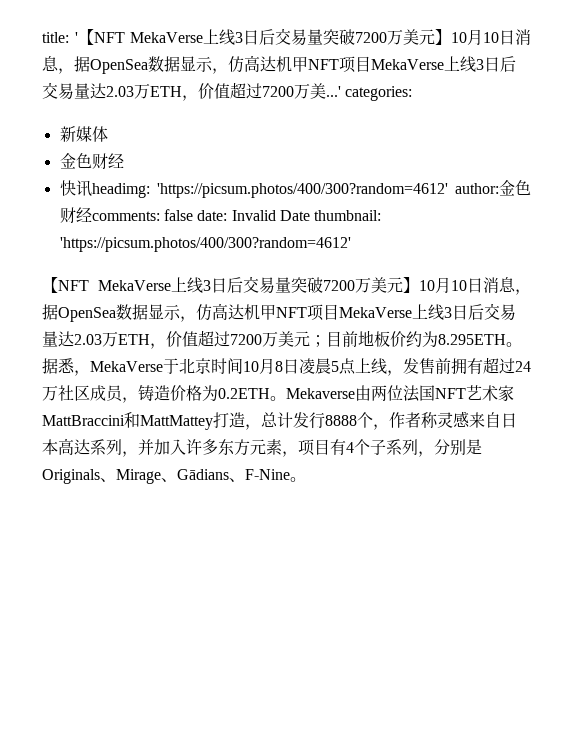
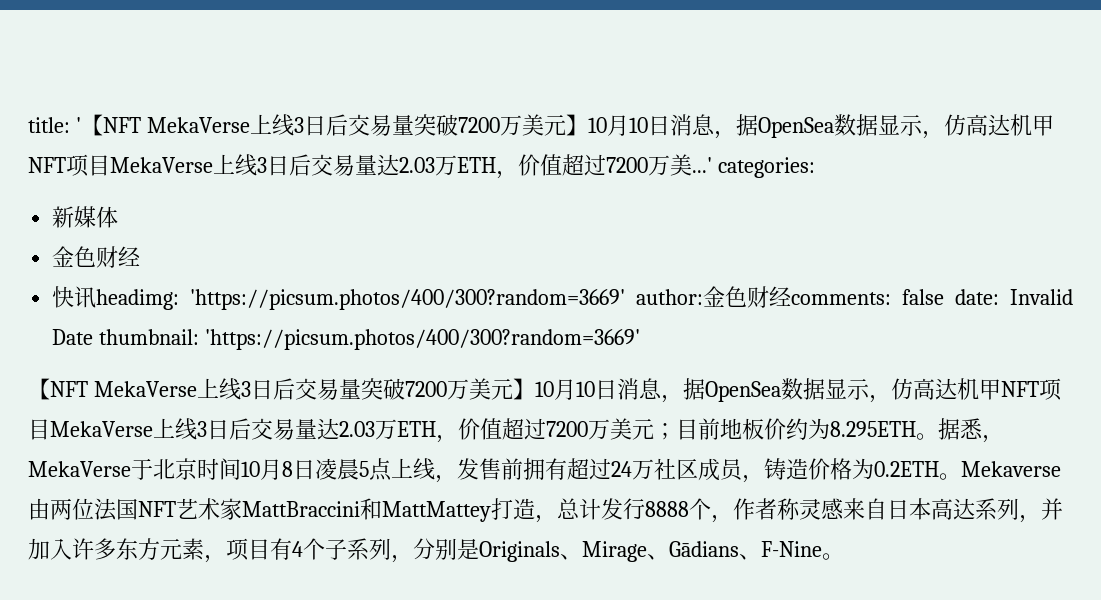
- 快讯headimg: 'https://picsum.photos/400/300?random=4612' author:金色财经comments: false date: Invalid Date thumbnail: 'https://picsum.photos/400/300?random=4612'
+ 快讯headimg: 'https://picsum.photos/400/300?random=3669' author:金色财经comments: false date: Invalid Date thumbnail: 'https://picsum.photos/400/300?random=3669'

